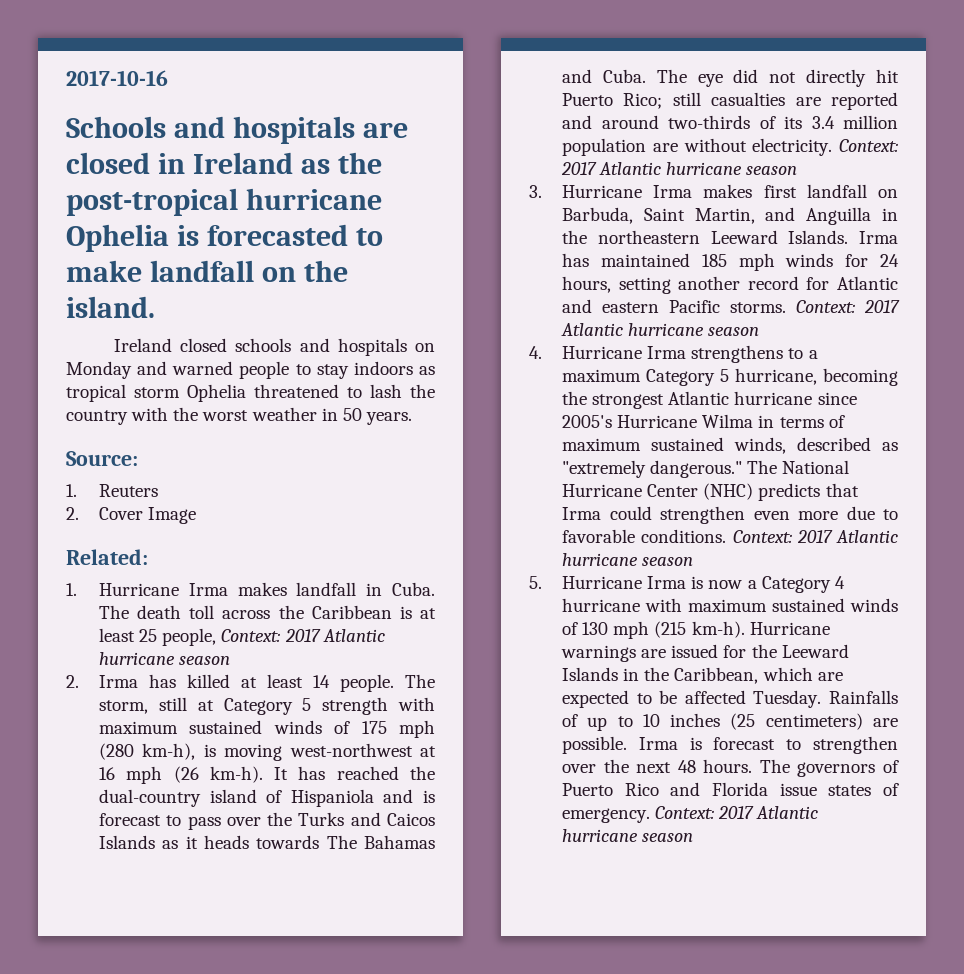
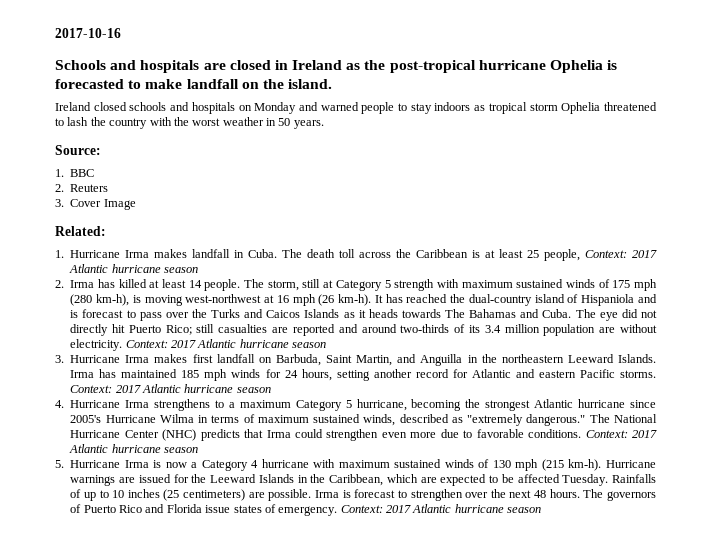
- 1. Reuters
+ 1. BBC
+ 2. Reuters
- 2. Cover Image
+ 3. Cover Image

